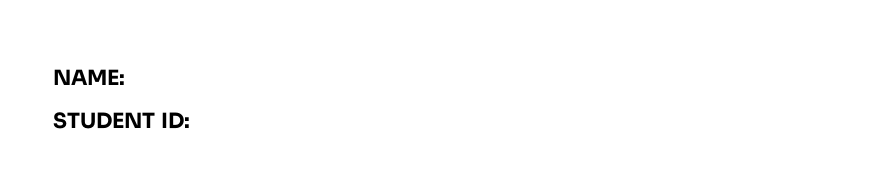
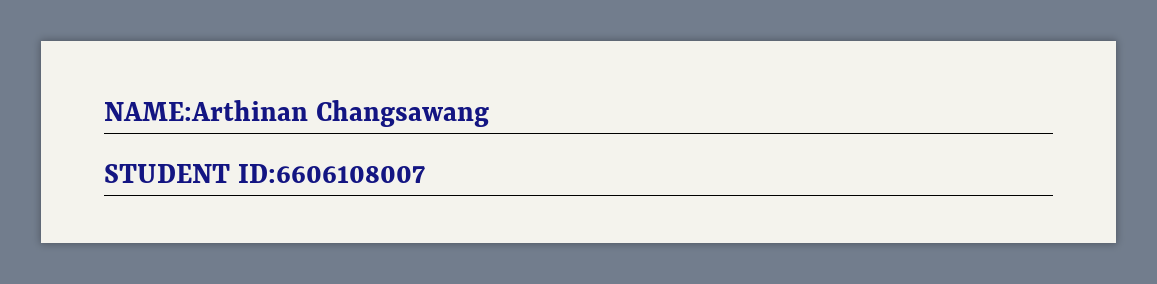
- NAME:
+ NAME:Arthinan Changsawang
- STUDENT ID:
+ STUDENT ID:6606108007

